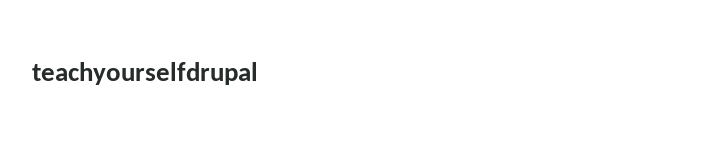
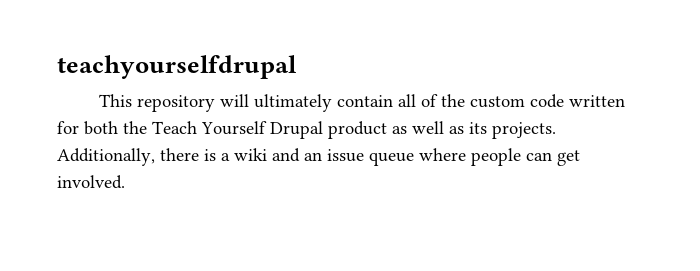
+ This repository will ultimately contain all of the custom code written for both the Teach Yourself Drupal product as well as its projects. Additionally, there is a wiki and an issue queue where people can get involved.

